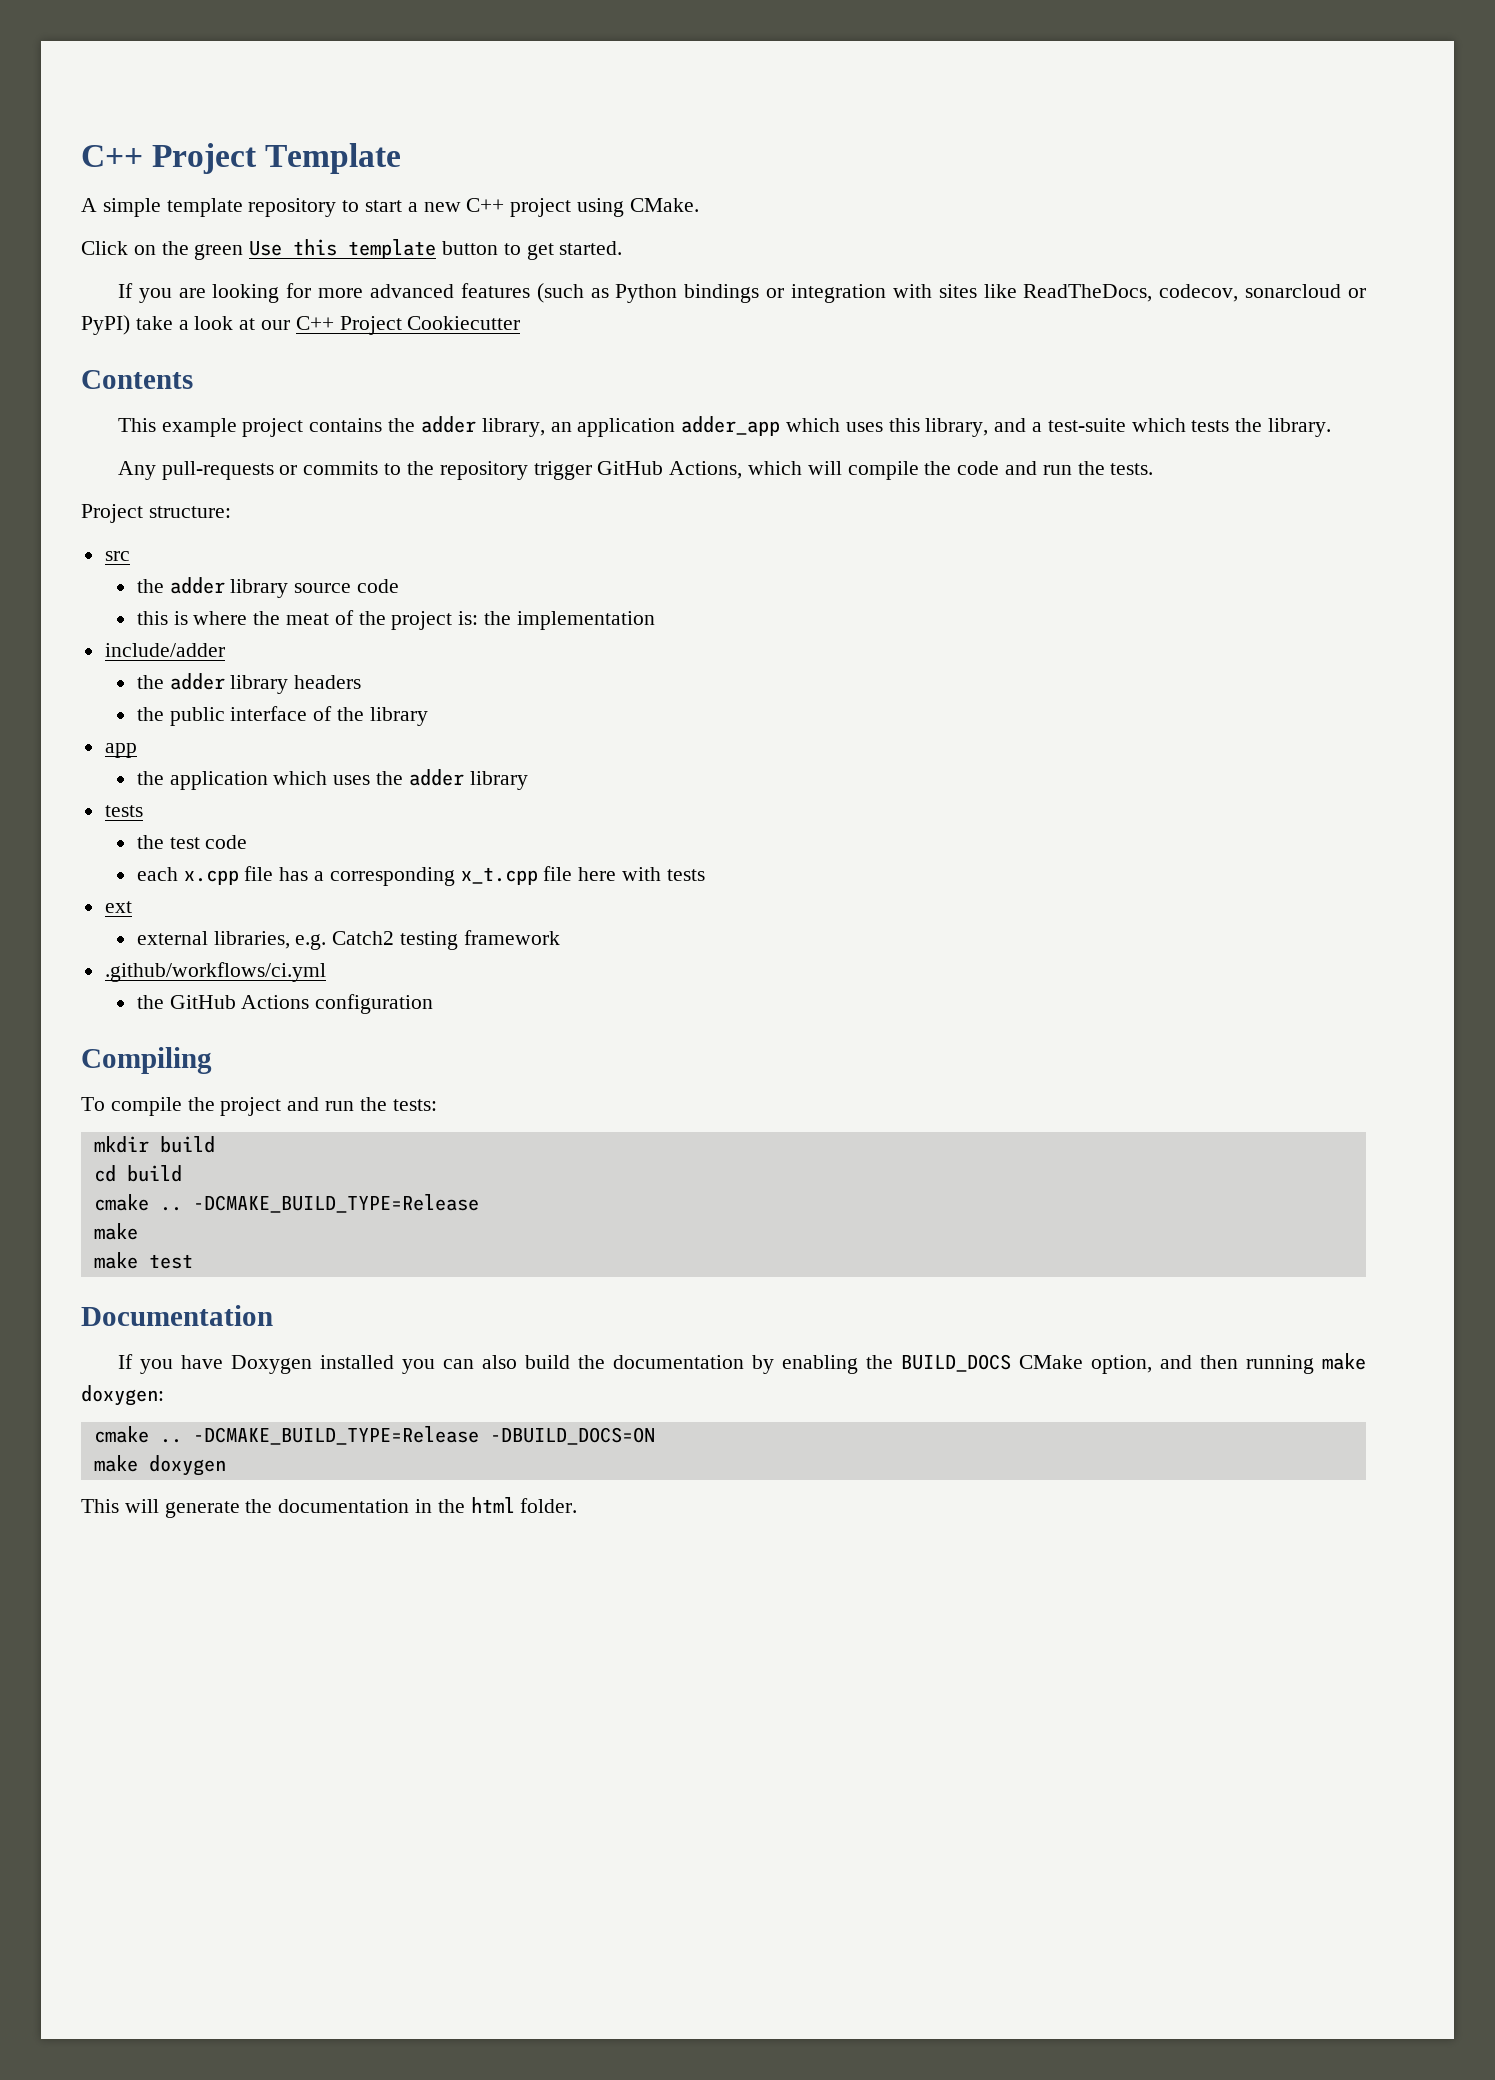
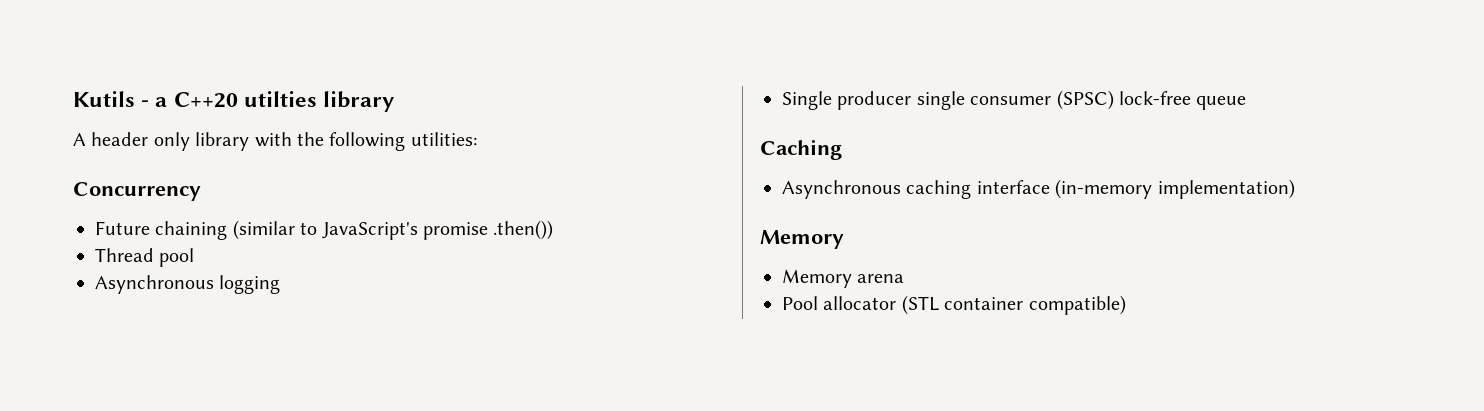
- C++ Project Template
- A simple template repository to start a new C++ project using CMake.
- Click on the green Use this template button to get started.
- If you are looking for more advanced features (such as Python bindings or integration with sites like ReadTheDocs, codecov, sonarcloud or PyPI) take a look at our C++ Project Cookiecutter
- Contents
- This example project contains the adder library, an application adder_app which uses this library, and a test-suite which tests the library.
- Any pull-requests or commits to the repository trigger GitHub Actions, which will compile the code and run the tests.
- Project structure:
- src
- the adder library source code
- this is where the meat of the project is: the implementation
- include/adder
- the adder library headers
- the public interface of the library
- app
- the application which uses the adder library
- tests
- the test code
- each x.cpp file has a corresponding x_t.cpp file here with tests
- ext
- external libraries, e.g. Catch2 testing framework
- .github/workflows/ci.yml
- the GitHub Actions configuration
- Compiling
- To compile the project and run the tests:
- mkdir build
- cd build
- cmake .. -DCMAKE_BUILD_TYPE=Release
- make
- make test
- Documentation
- If you have Doxygen installed you can also build the documentation by enabling the BUILD_DOCS CMake option, and then running make doxygen:
- cmake .. -DCMAKE_BUILD_TYPE=Release -DBUILD_DOCS=ON
- make doxygen
- This will generate the documentation in the html folder.
+ Kutils - a C++20 utilties library
+ A header only library with the following utilities:
+ Concurrency
+ Future chaining (similar to JavaScript's promise .then())
+ Thread pool
+ Asynchronous logging
+ Single producer single consumer (SPSC) lock-free queue
+ Caching
+ Asynchronous caching interface (in-memory implementation)
+ Memory
+ Memory arena
+ Pool allocator (STL container compatible)

